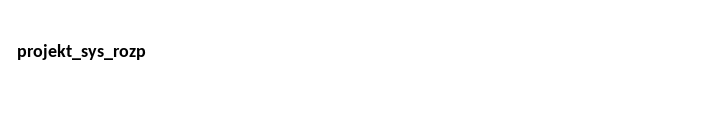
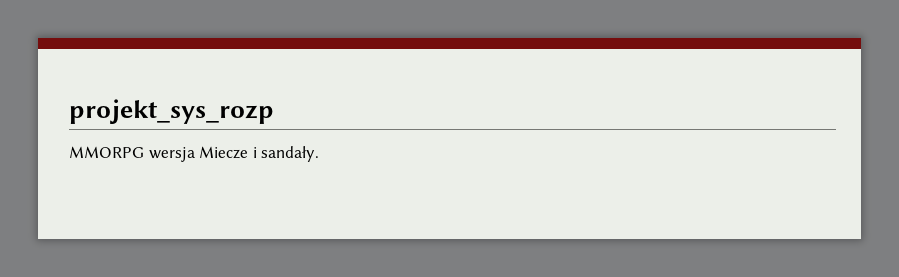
+ MMORPG wersja Miecze i sandały.

